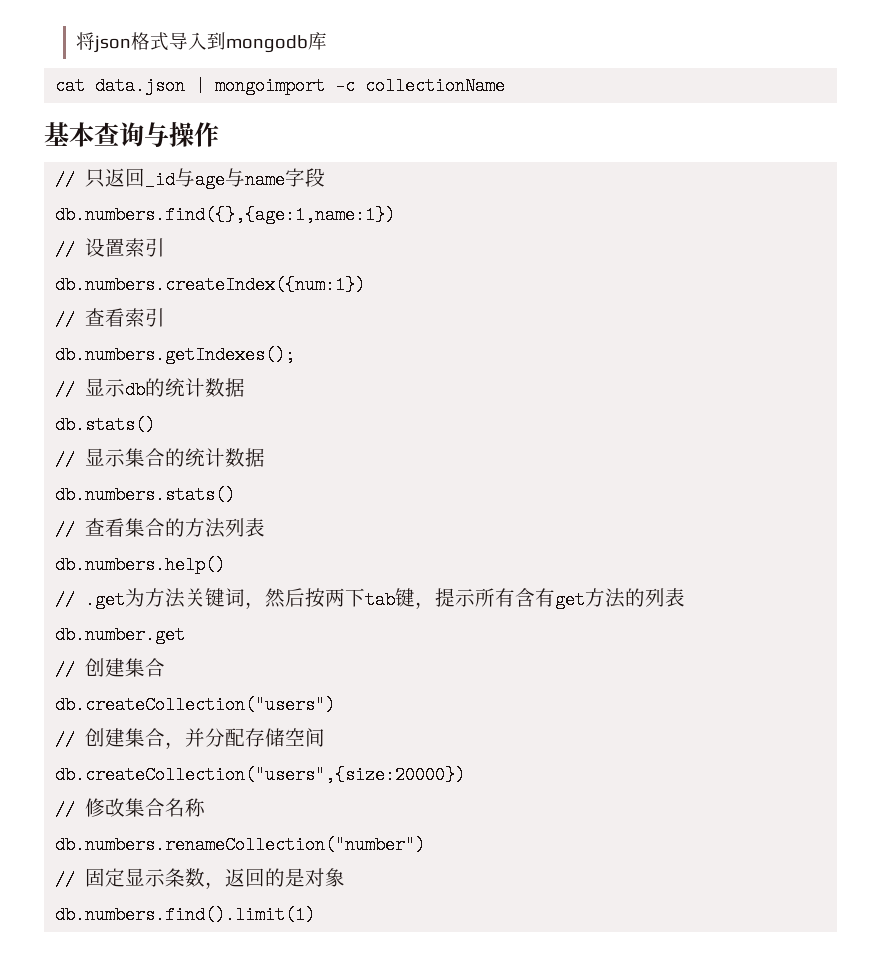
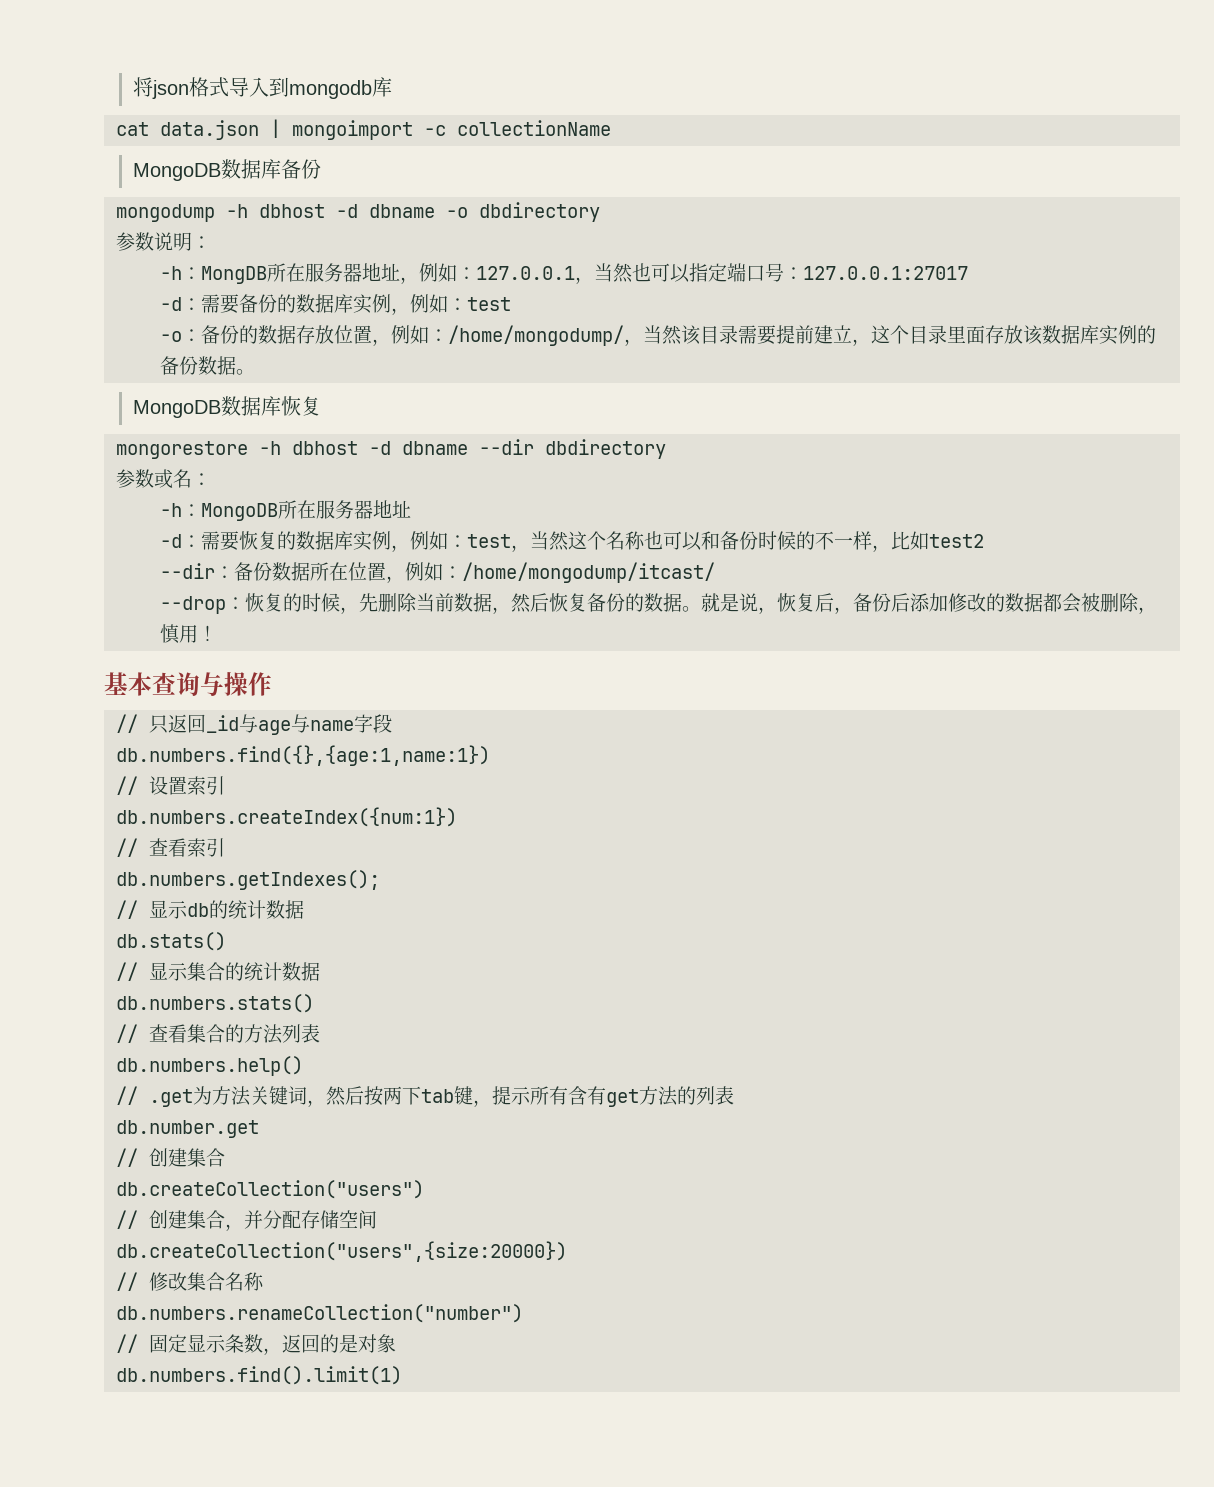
+ MongoDB数据库备份
+ mongodump -h dbhost -d dbname -o dbdirectory
+ 参数说明：
+ -h：MongDB所在服务器地址，例如：127.0.0.1，当然也可以指定端口号：127.0.0.1:27017
+ -d：需要备份的数据库实例，例如：test
+ -o：备份的数据存放位置，例如：/home/mongodump/，当然该目录需要提前建立，这个目录里面存放该数据库实例的备份数据。
+ MongoDB数据库恢复
+ mongorestore -h dbhost -d dbname --dir dbdirectory
+ 参数或名：
+ -h：MongoDB所在服务器地址
+ -d：需要恢复的数据库实例，例如：test，当然这个名称也可以和备份时候的不一样，比如test2
+ --dir：备份数据所在位置，例如：/home/mongodump/itcast/
+ --drop：恢复的时候，先删除当前数据，然后恢复备份的数据。就是说，恢复后，备份后添加修改的数据都会被删除，慎用！

